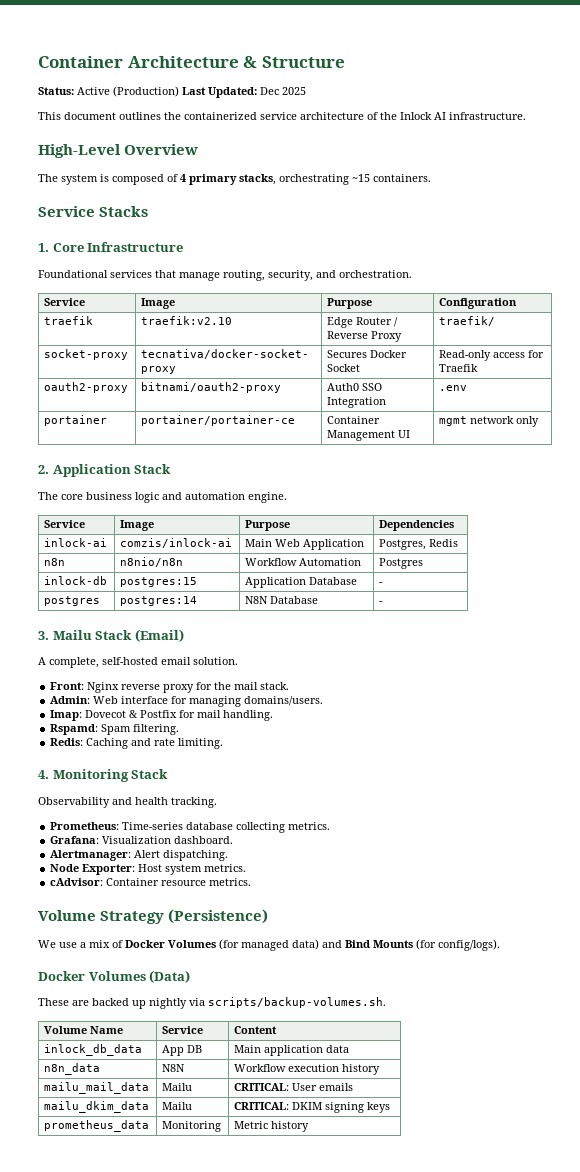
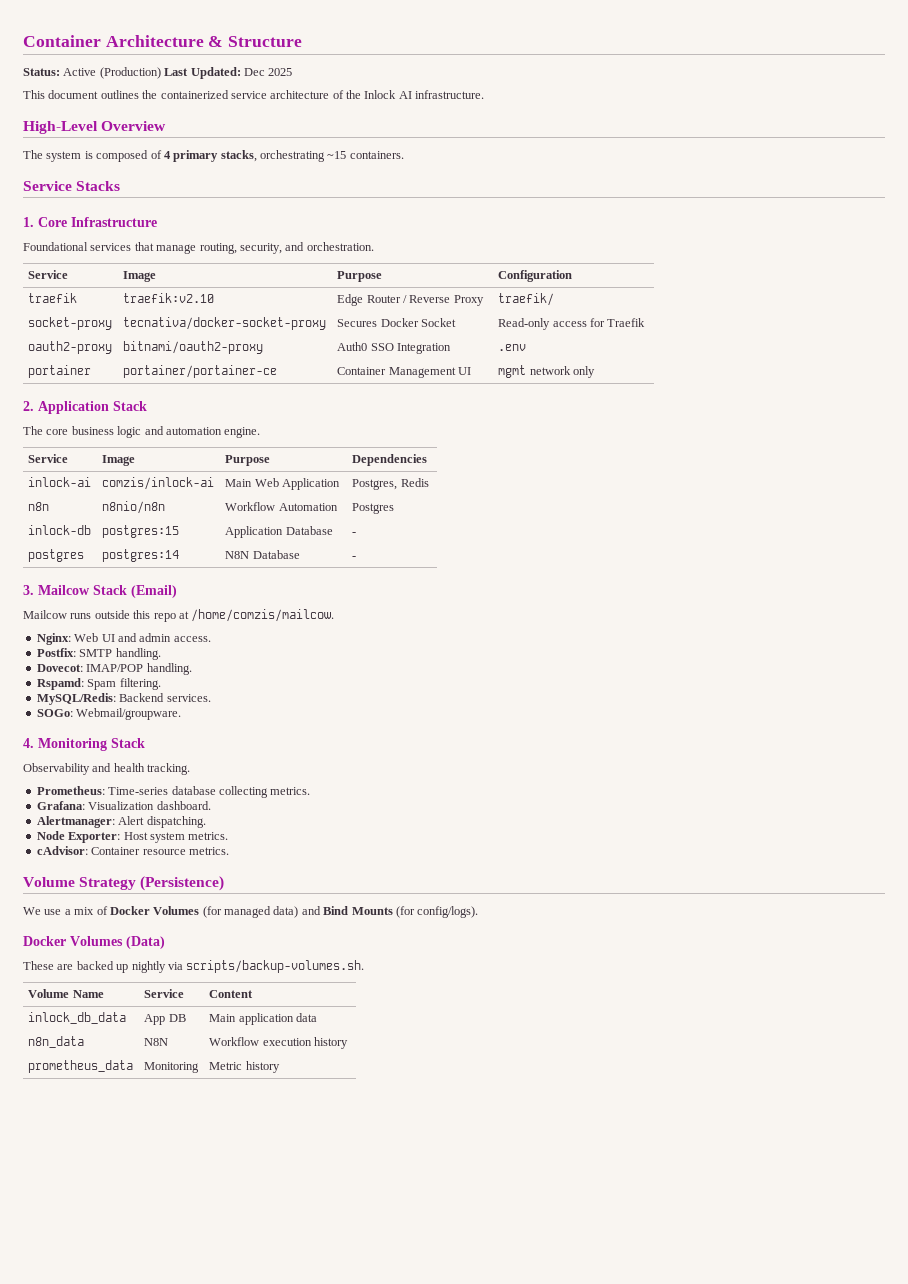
- 3. Mailu Stack (Email)
+ 3. Mailcow Stack (Email)
- A complete, self-hosted email solution.
- Front: Nginx reverse proxy for the mail stack.
- Admin: Web interface for managing domains/users.
- Imap: Dovecot & Postfix for mail handling.
+ Mailcow runs outside this repo at /home/comzis/mailcow.
+ Nginx: Web UI and admin access.
+ Postfix: SMTP handling.
+ Dovecot: IMAP/POP handling.
- Redis: Caching and rate limiting.
+ MySQL/Redis: Backend services.
+ SOGo: Webmail/groupware.
- mailu_mail_data | Mailu | CRITICAL: User emails
- mailu_dkim_data | Mailu | CRITICAL: DKIM signing keys

